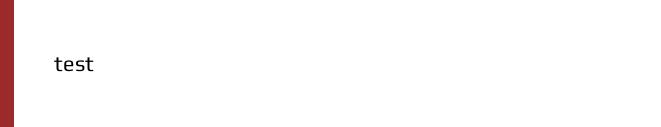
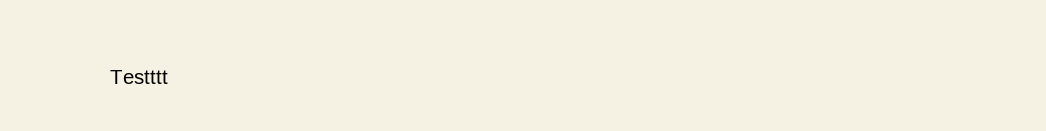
- test
+ Testttt

